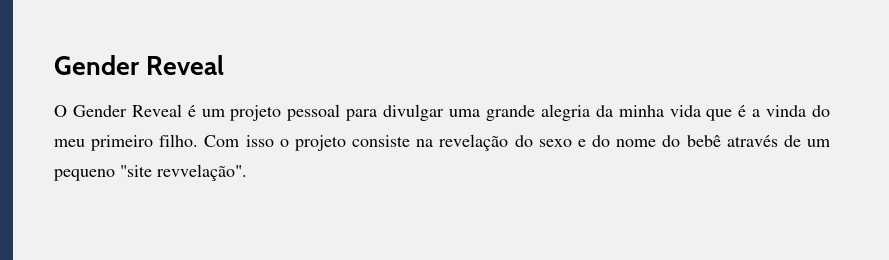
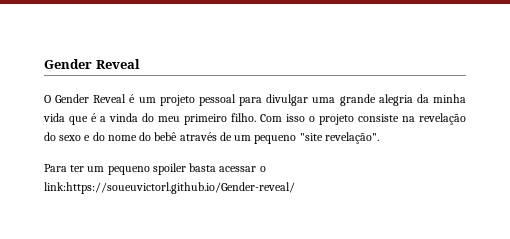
- Com isso o projeto consiste na revelação do sexo e do nome do bebê através de um pequeno "site revvelação".
+ Com isso o projeto consiste na revelação do sexo e do nome do bebê através de um pequeno "site revelação".
+ Para ter um pequeno spoiler basta acessar o link:https://soueuvictorl.github.io/Gender-reveal/

